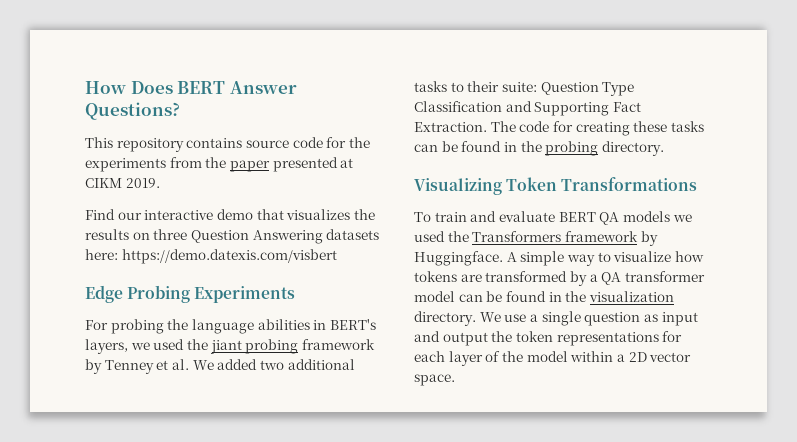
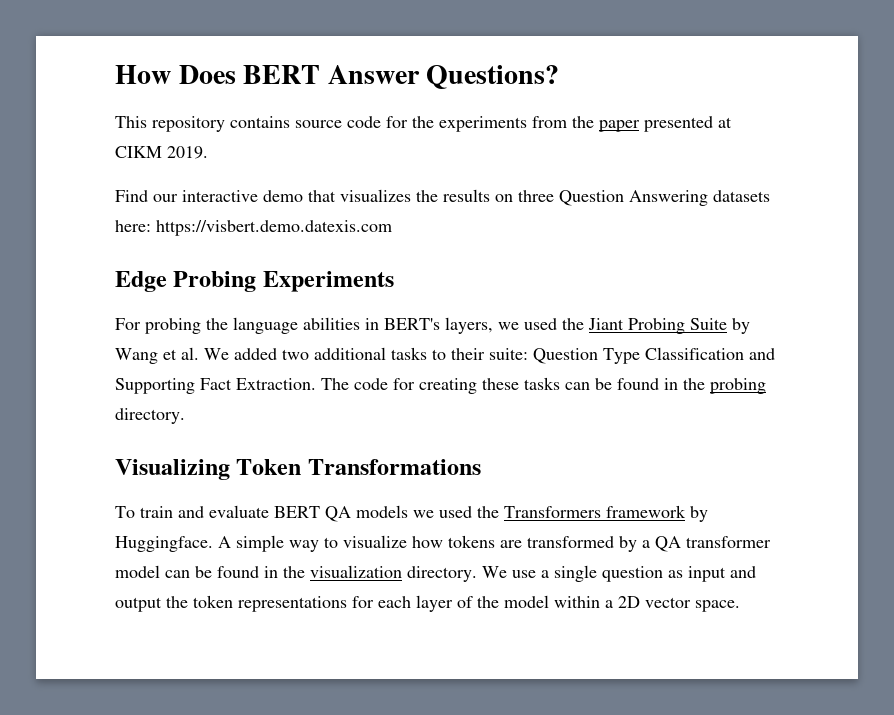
- Find our interactive demo that visualizes the results on three Question Answering datasets here: https://demo.datexis.com/visbert
+ Find our interactive demo that visualizes the results on three Question Answering datasets here: https://visbert.demo.datexis.com
- For probing the language abilities in BERT's layers, we used the jiant probing framework by Tenney et al. We added two additional tasks to their suite: Question Type Classification and Supporting Fact Extraction.
+ For probing the language abilities in BERT's layers, we used the Jiant Probing Suite by Wang et al. We added two additional tasks to their suite: Question Type Classification and Supporting Fact Extraction.

